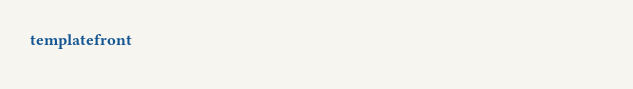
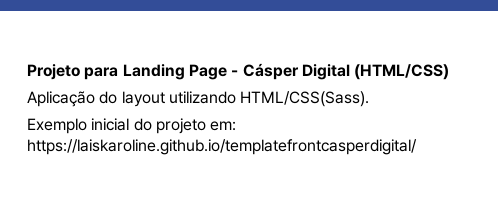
- templatefront
+ Projeto para Landing Page - Cásper Digital (HTML/CSS)
+ Aplicação do layout utilizando HTML/CSS(Sass).
+ Exemplo inicial do projeto em: https://laiskaroline.github.io/templatefrontcasperdigital/

